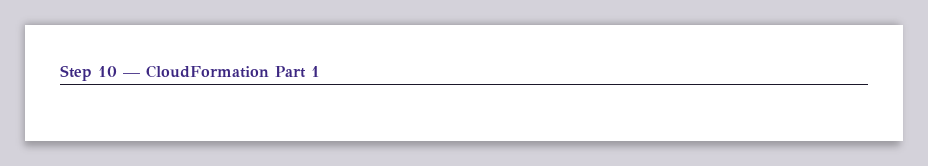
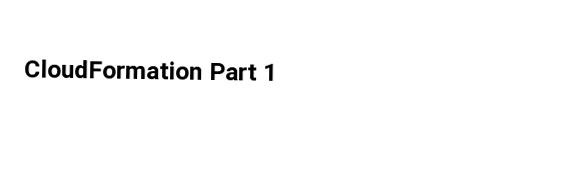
- Step 10 — CloudFormation Part 1
+ CloudFormation Part 1

